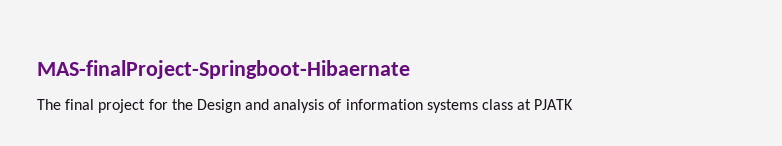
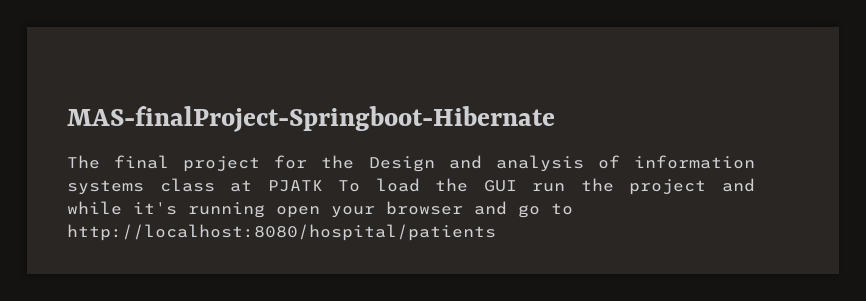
- MAS-finalProject-Springboot-Hibaernate
+ MAS-finalProject-Springboot-Hibernate
- The final project for the Design and analysis of information systems class at PJATK
+ The final project for the Design and analysis of information systems class at PJATK To load the GUI run the project and while it's running open your browser and go to http://localhost:8080/hospital/patients

